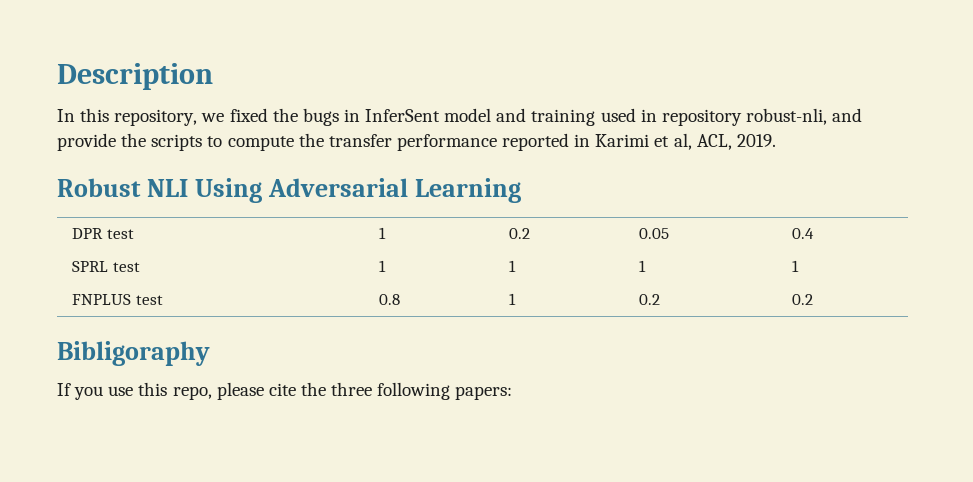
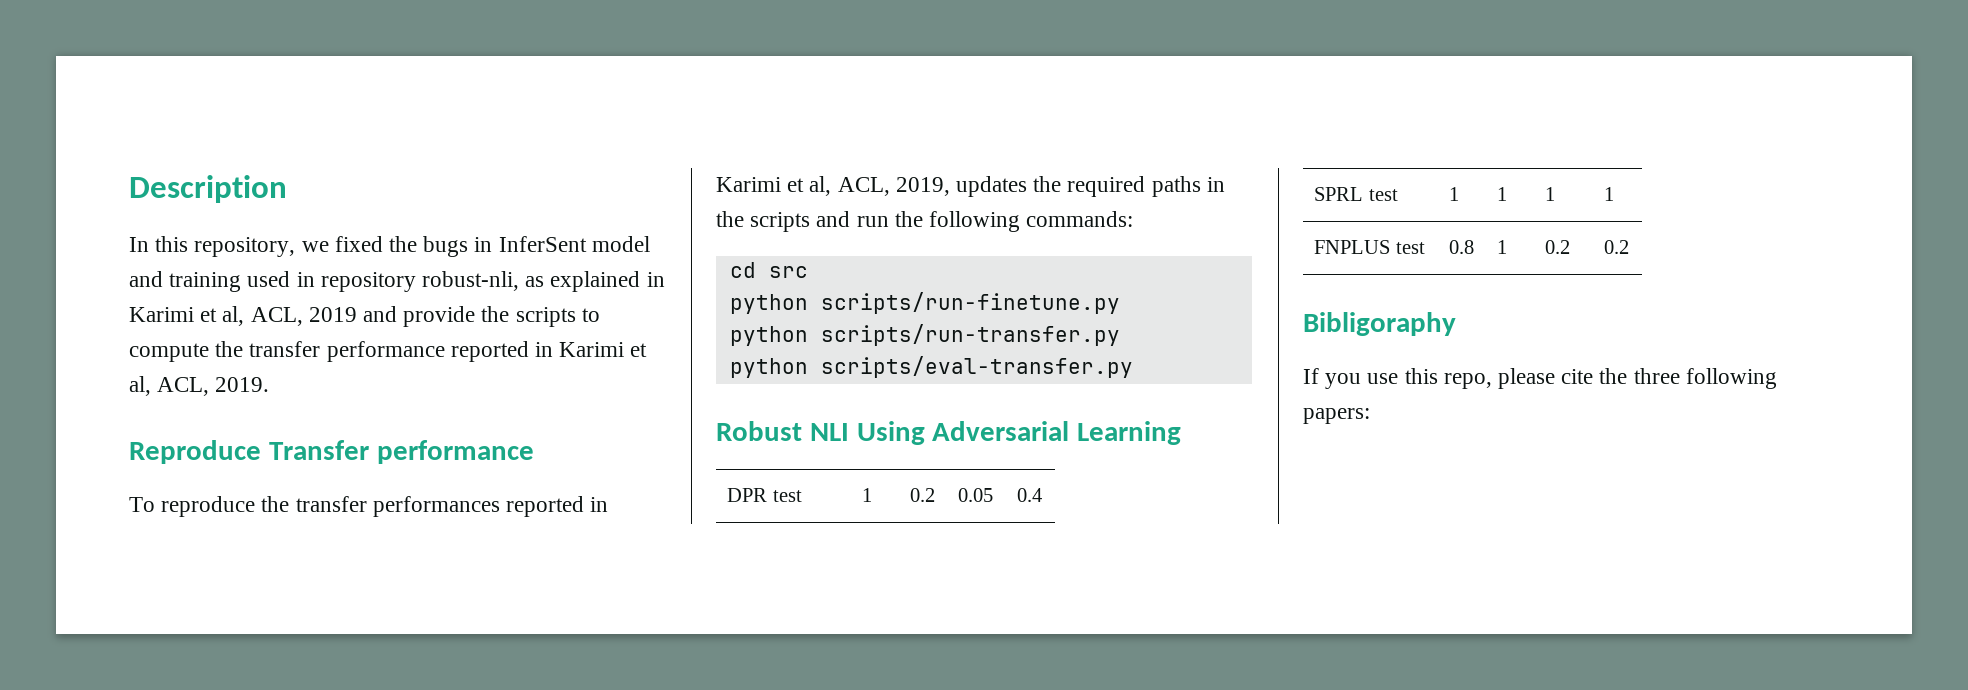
- In this repository, we fixed the bugs in InferSent model and training used in repository robust-nli, and provide the scripts to compute the transfer performance reported in Karimi et al, ACL, 2019.
+ In this repository, we fixed the bugs in InferSent model and training used in repository robust-nli, as explained in Karimi et al, ACL, 2019 and provide the scripts to compute the transfer performance reported in Karimi et al, ACL, 2019.
+ Reproduce Transfer performance
+ To reproduce the transfer performances reported in Karimi et al, ACL, 2019, updates the required paths in the scripts and run the following commands:
+ cd src
+ python scripts/run-finetune.py
+ python scripts/run-transfer.py
+ python scripts/eval-transfer.py

